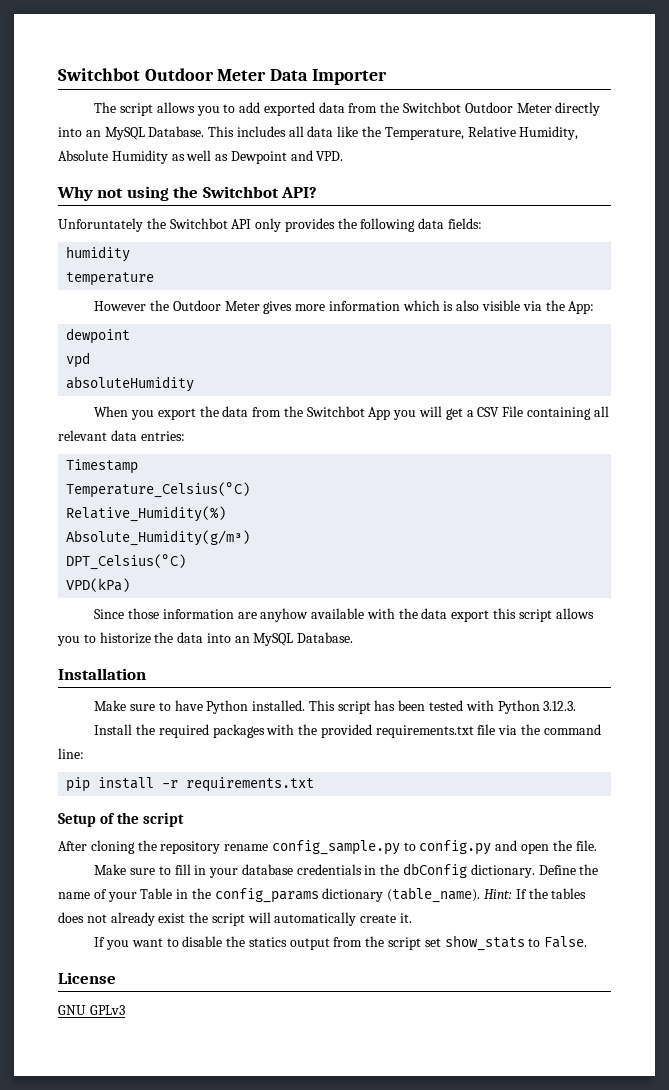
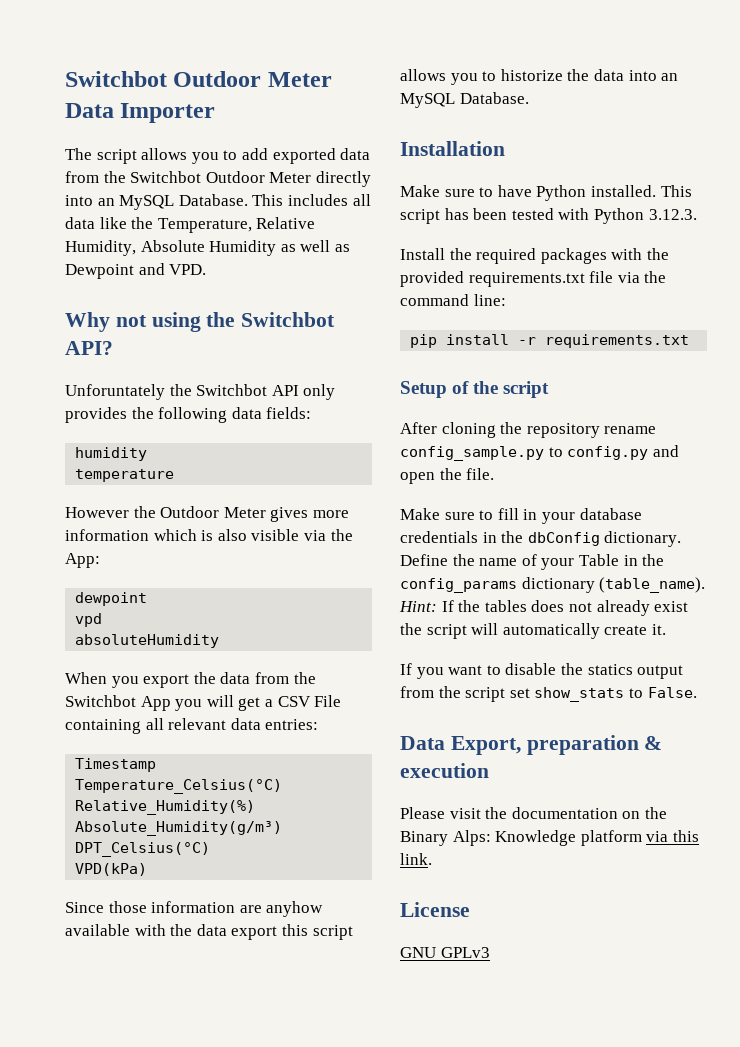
+ Data Export, preparation & execution
+ Please visit the documentation on the Binary Alps: Knowledge platform via this link.

